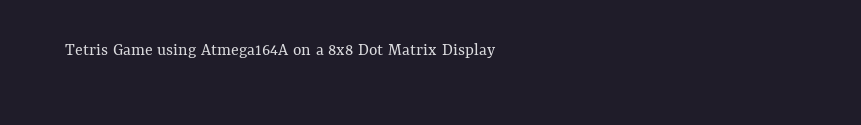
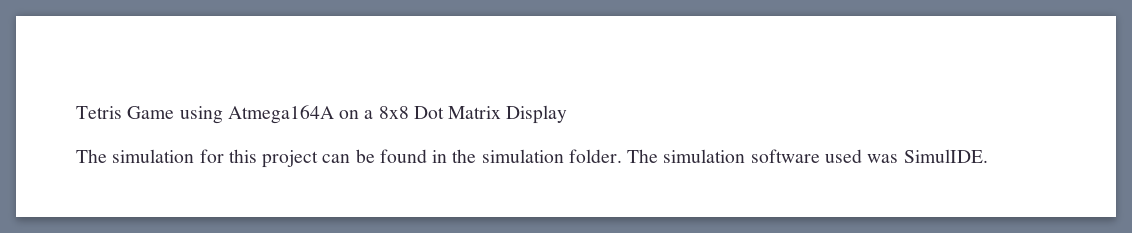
+ The simulation for this project can be found in the simulation folder. The simulation software used was SimulIDE.

